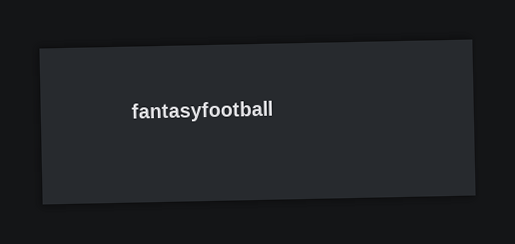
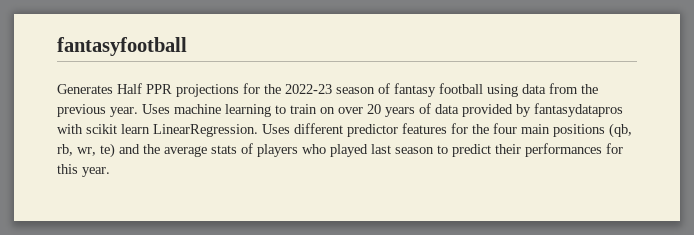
+ Generates Half PPR projections for the 2022-23 season of fantasy football using data from the previous year. Uses machine learning to train on over 20 years of data provided by fantasydatapros with scikit learn LinearRegression. Uses different predictor features for the four main positions (qb, rb, wr, te) and the average stats of players who played last season to predict their performances for this year.

